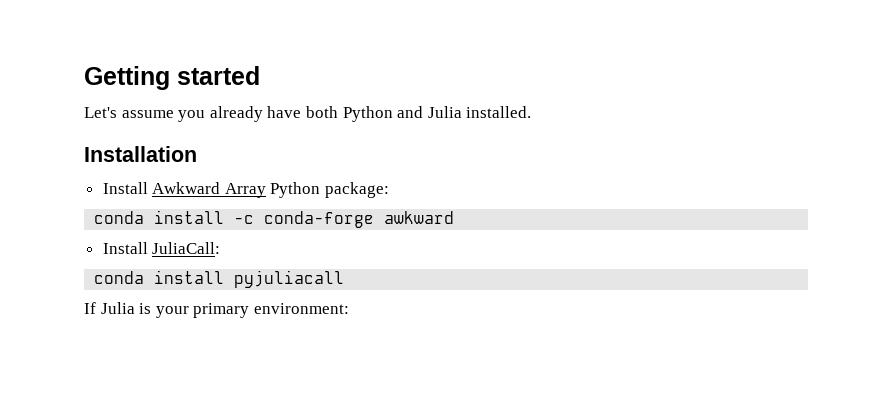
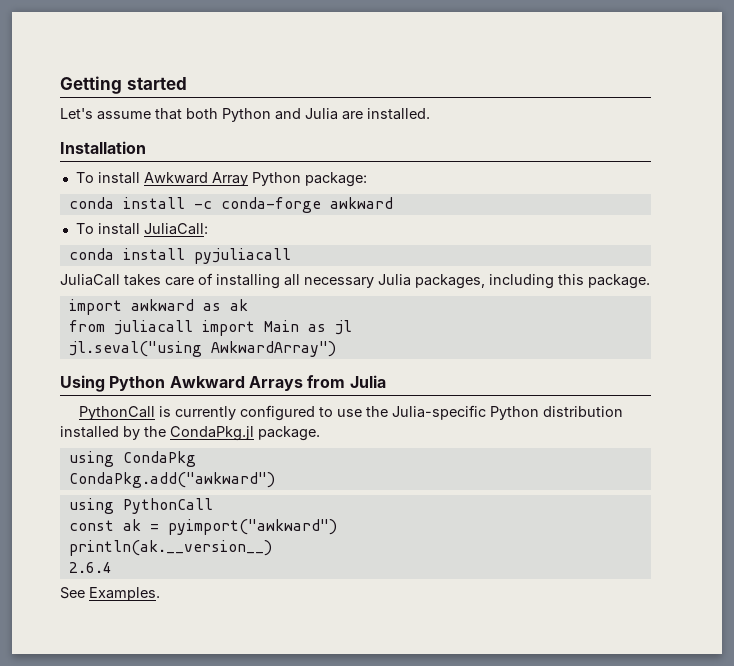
- Let's assume you already have both Python and Julia installed.
+ Let's assume that both Python and Julia are installed.
- Install Awkward Array Python package:
+ To install Awkward Array Python package:
- Install JuliaCall:
+ To install JuliaCall:
- If Julia is your primary environment:
+ JuliaCall takes care of installing all necessary Julia packages, including this package.
+ import awkward as ak
+ from juliacall import Main as jl
+ jl.seval("using AwkwardArray")
+ Using Python Awkward Arrays from Julia
+ PythonCall is currently configured to use the Julia-specific Python distribution installed by the CondaPkg.jl package.
+ using CondaPkg
+ CondaPkg.add("awkward")
+ using PythonCall
+ const ak = pyimport("awkward")
+ println(ak.__version__)
+ 2.6.4
+ See Examples.

